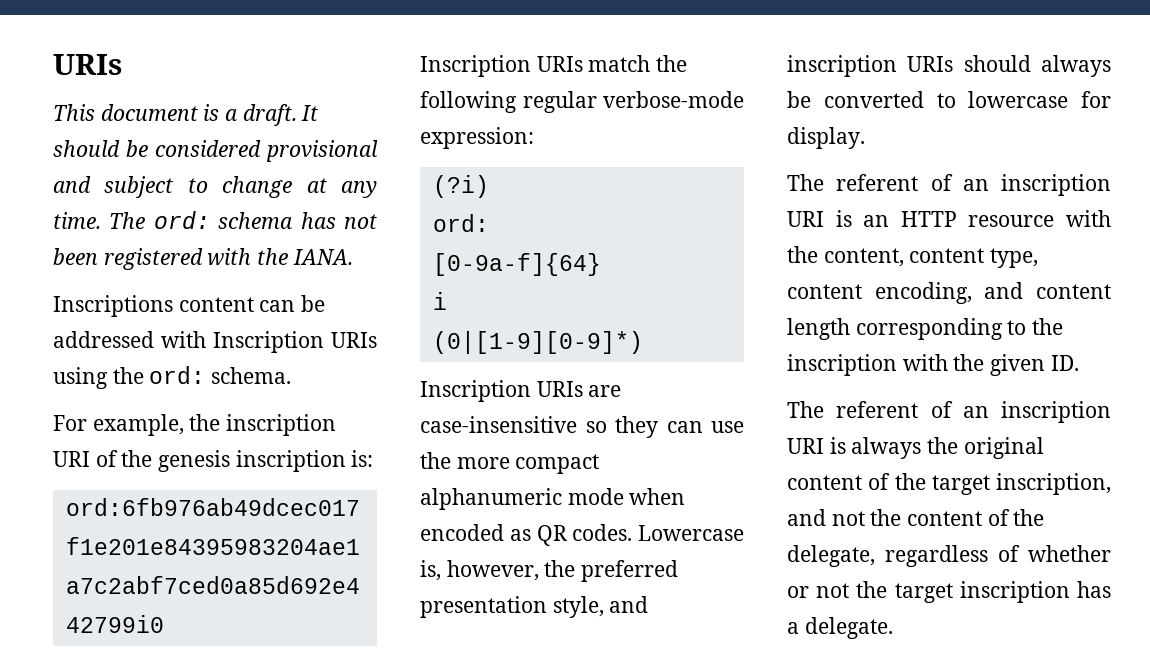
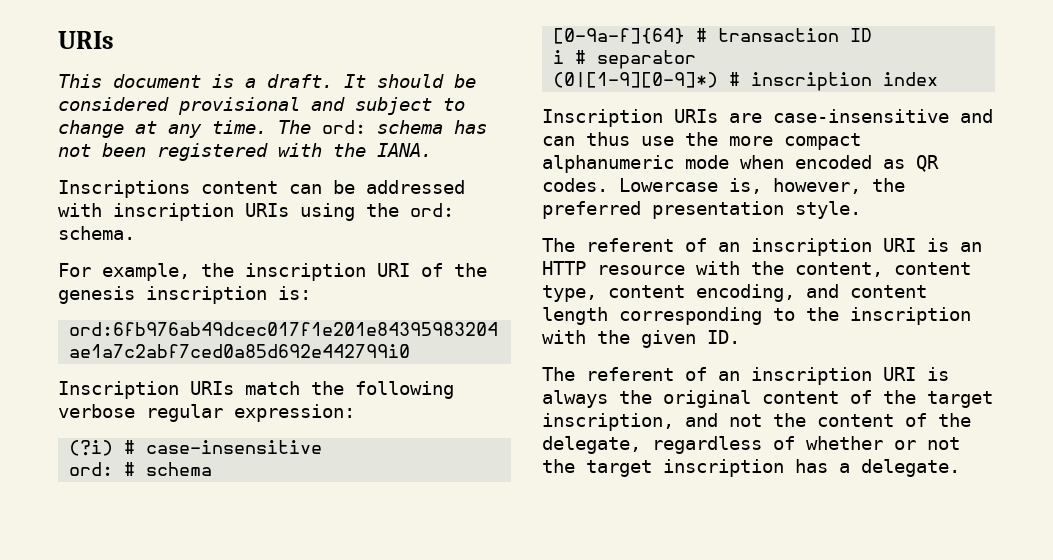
- Inscriptions content can be addressed with Inscription URIs using the ord: schema.
+ Inscriptions content can be addressed with inscription URIs using the ord: schema.
- Inscription URIs match the following regular verbose-mode expression:
+ Inscription URIs match the following verbose regular expression:
- (?i)
- ord:
+ (?i) # case-insensitive
+ ord: # schema
- [0-9a-f]{64}
+ [0-9a-f]{64} # transaction ID
- i
+ i # separator
- (0|[1-9][0-9]*)
+ (0|[1-9][0-9]*) # inscription index
- Inscription URIs are case-insensitive so they can use the more compact alphanumeric mode when encoded as QR codes.
+ Inscription URIs are case-insensitive and can thus use the more compact alphanumeric mode when encoded as QR codes.
- Lowercase is, however, the preferred presentation style, and inscription URIs should always be converted to lowercase for display.
+ Lowercase is, however, the preferred presentation style.

